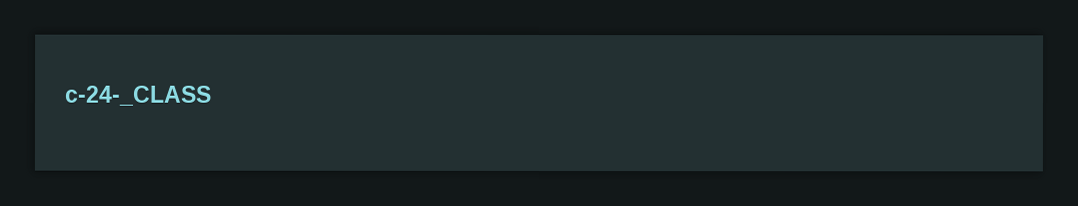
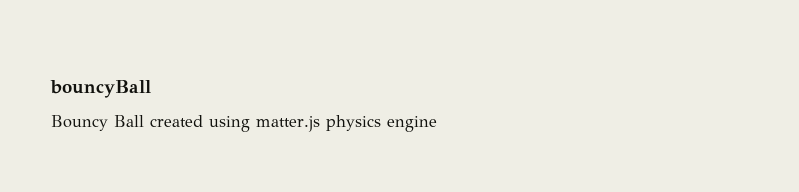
- c-24-_CLASS
+ bouncyBall
+ Bouncy Ball created using matter.js physics engine

